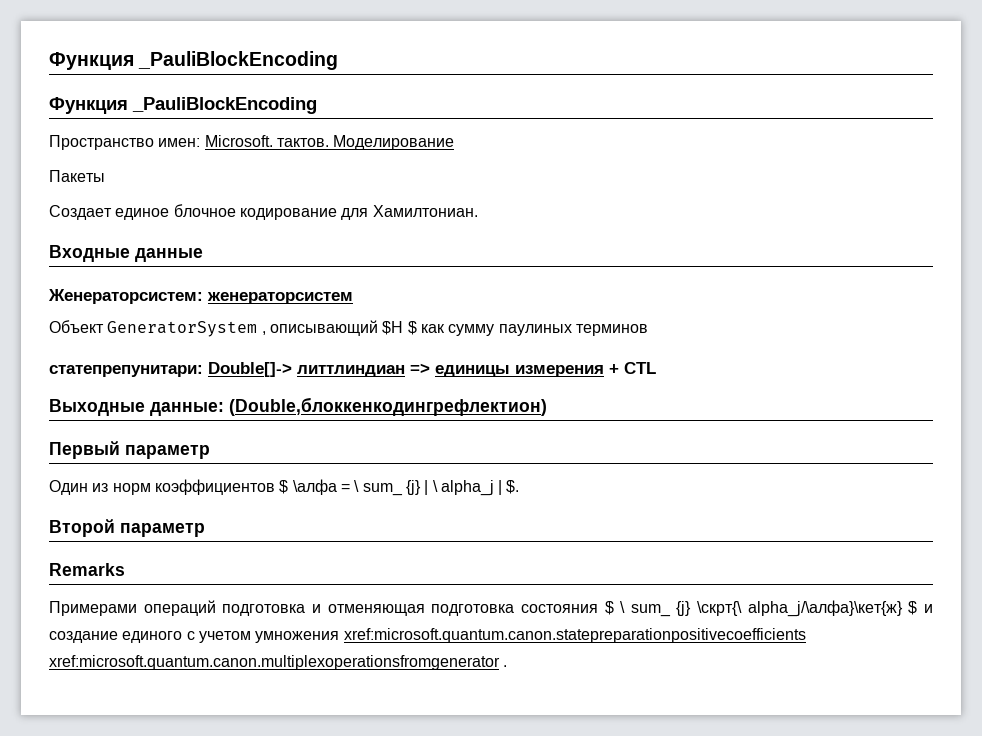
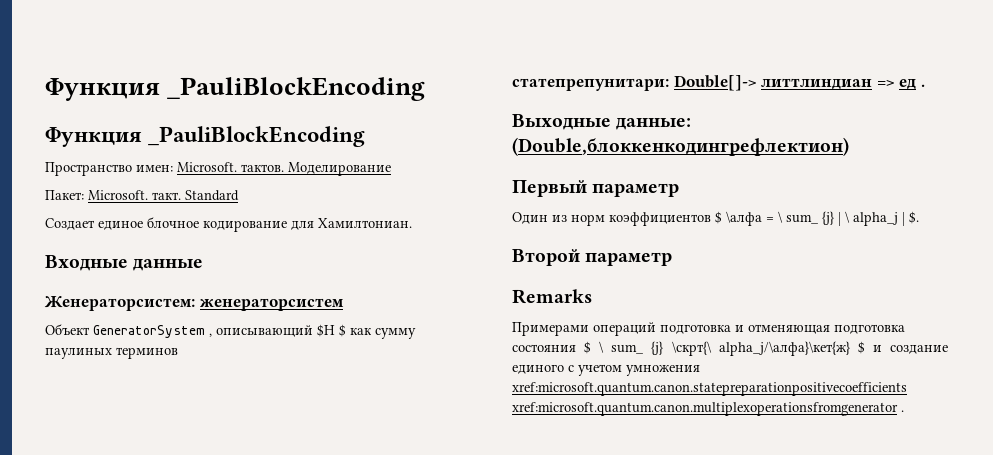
- Пакеты
+ Пакет: Microsoft. такт. Standard
- статепрепунитари: Double[]-> литтлиндиан => единицы измерения + CTL
+ статепрепунитари: Double[]-> литтлиндиан => ед .

